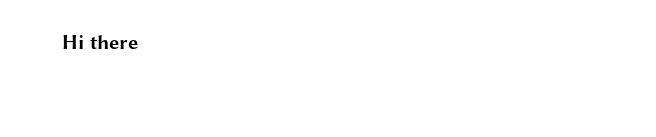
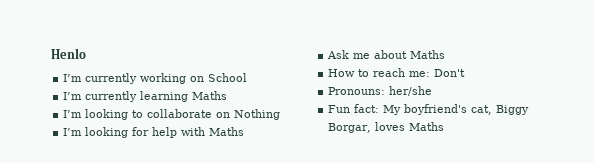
- Hi there
+ Henlo
+ I’m currently working on School
+ I’m currently learning Maths
+ I’m looking to collaborate on Nothing
+ I’m looking for help with Maths
+ Ask me about Maths
+ How to reach me: Don't
+ Pronouns: her/she
+ Fun fact: My boyfriend's cat, Biggy Borgar, loves Maths

